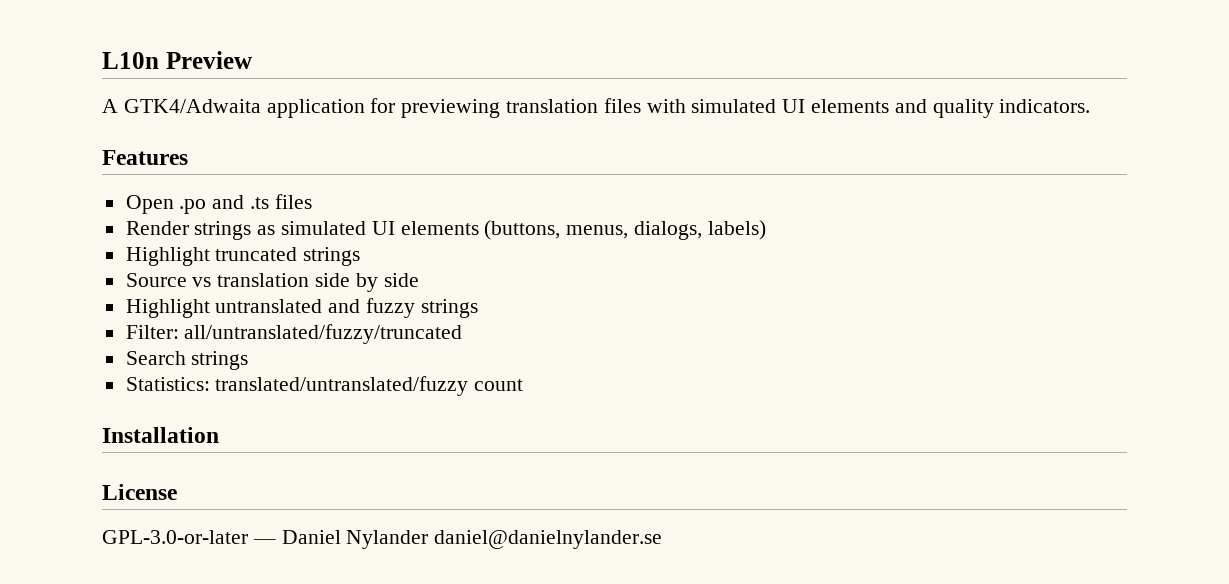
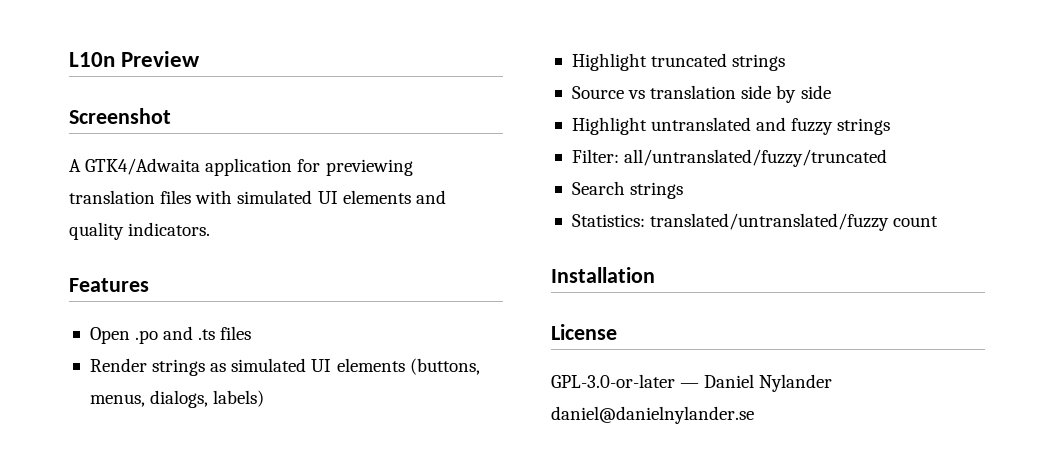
+ Screenshot

